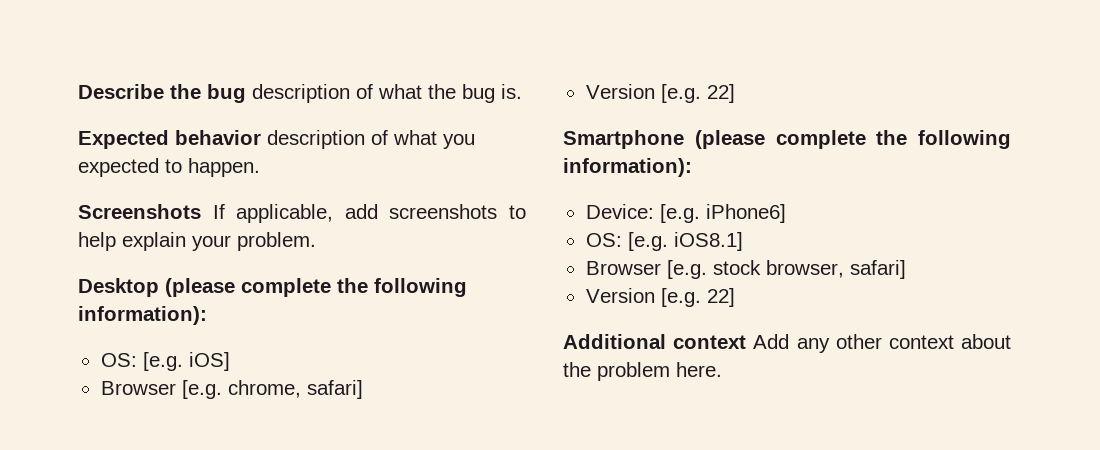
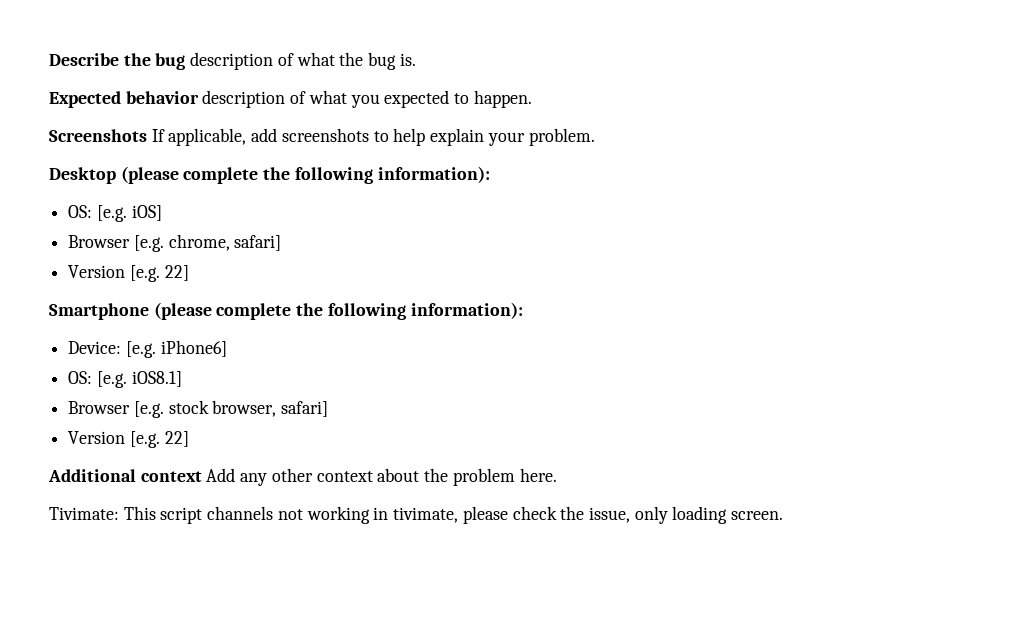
+ Tivimate: This script channels not working in tivimate, please check the issue, only loading screen.

